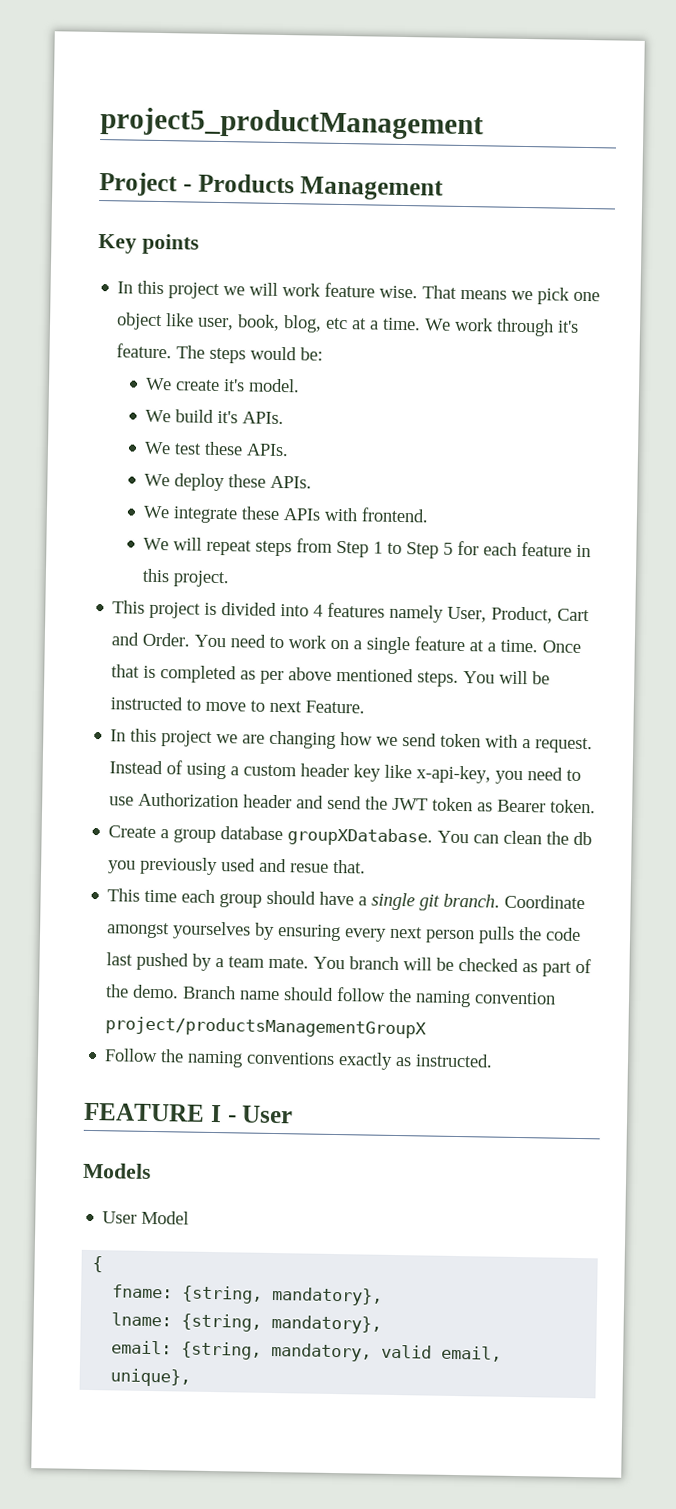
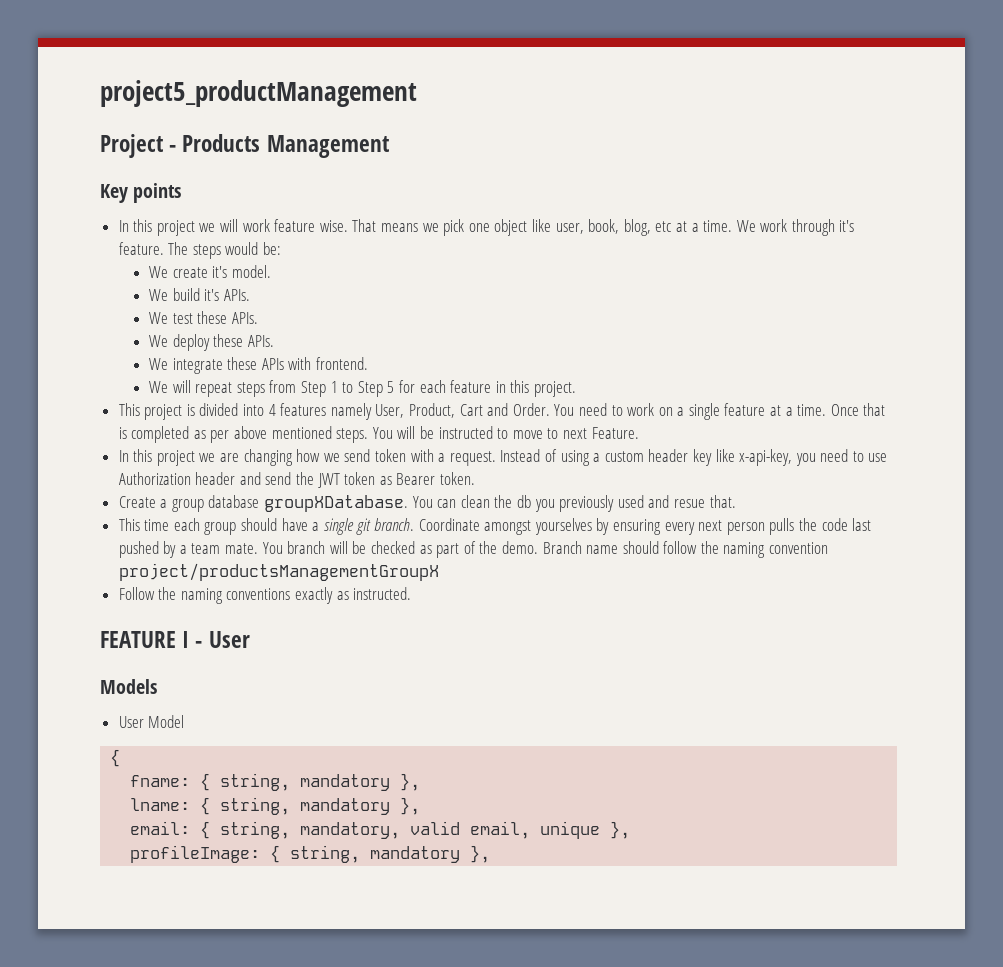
- fname: {string, mandatory},
- lname: {string, mandatory},
+ fname: { string, mandatory },
+ lname: { string, mandatory },
- email: {string, mandatory, valid email, unique},
+ email: { string, mandatory, valid email, unique },
+ profileImage: { string, mandatory },

